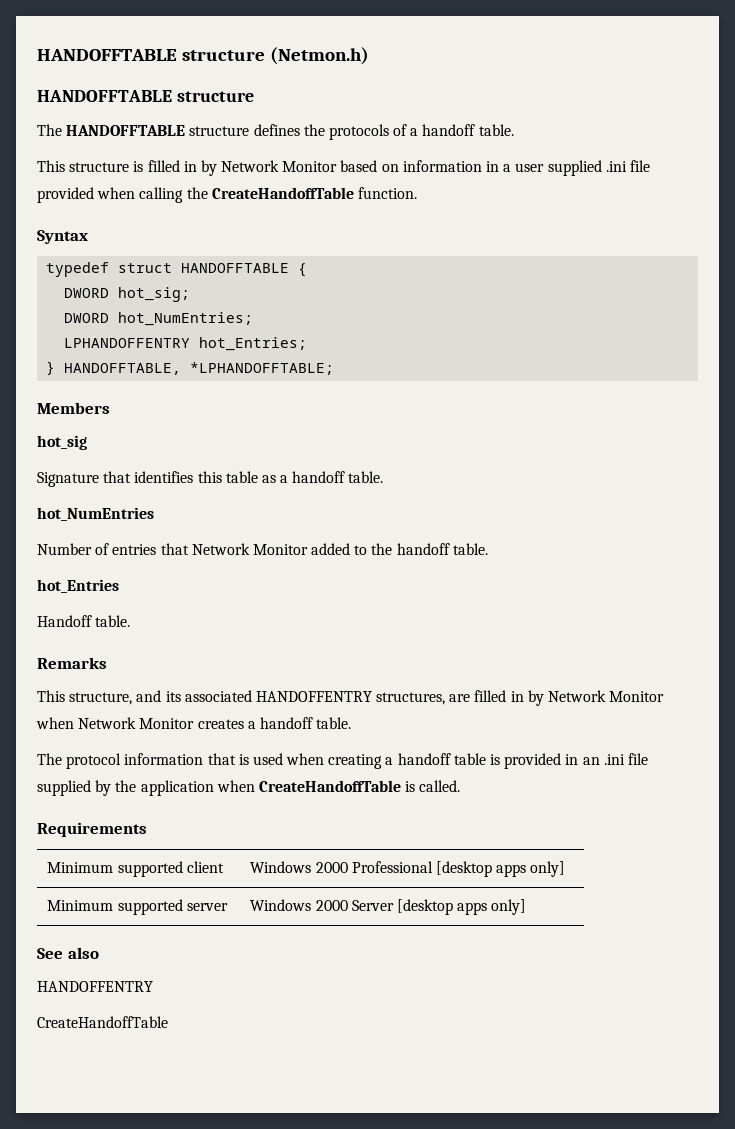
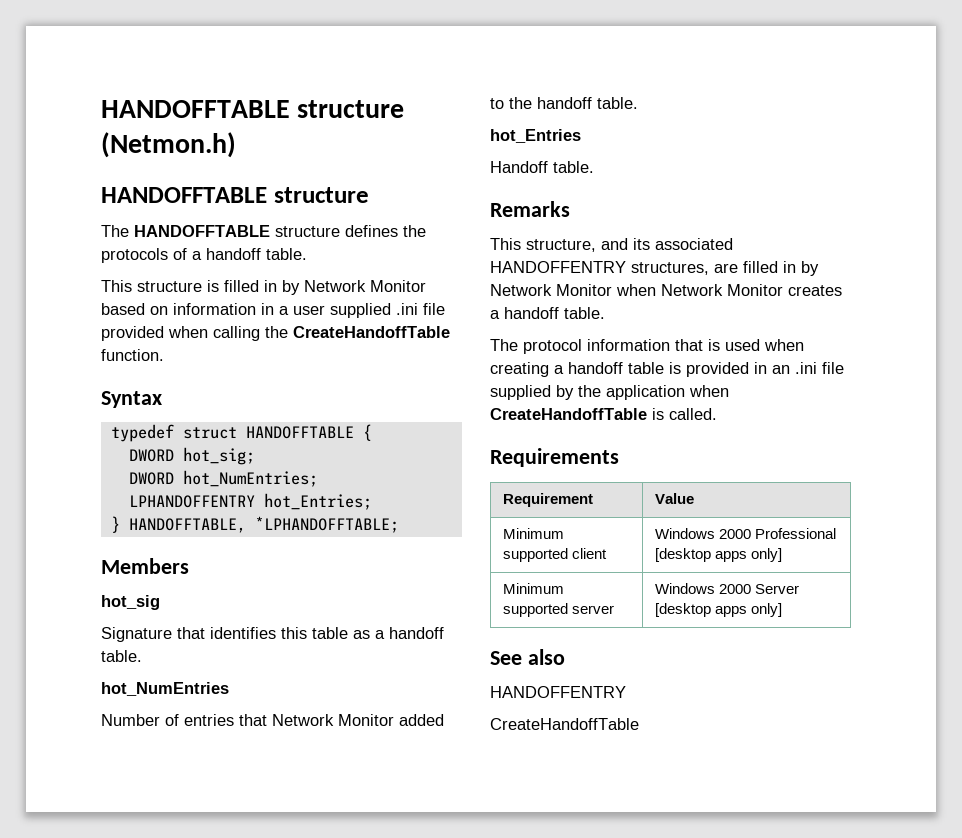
+ Requirement | Value

